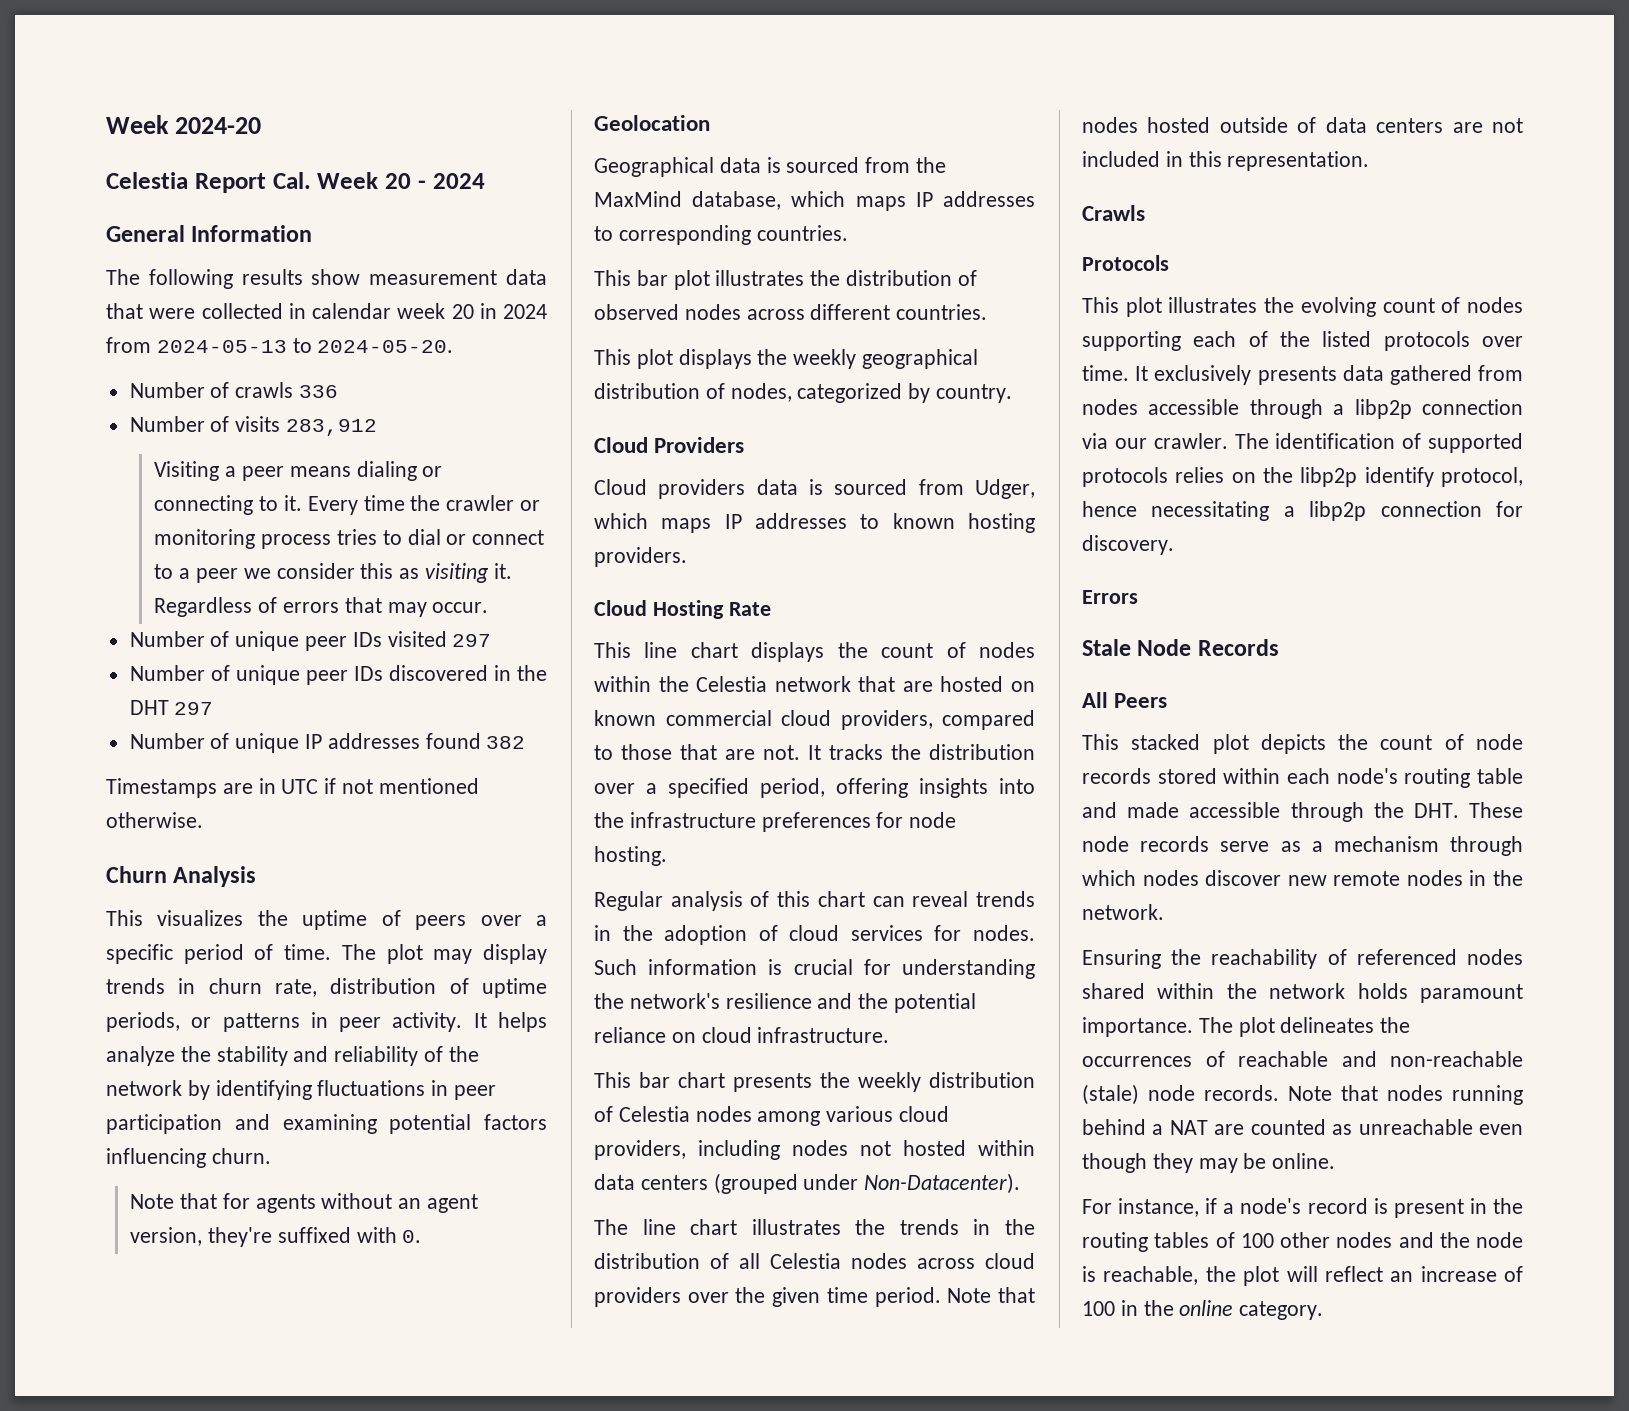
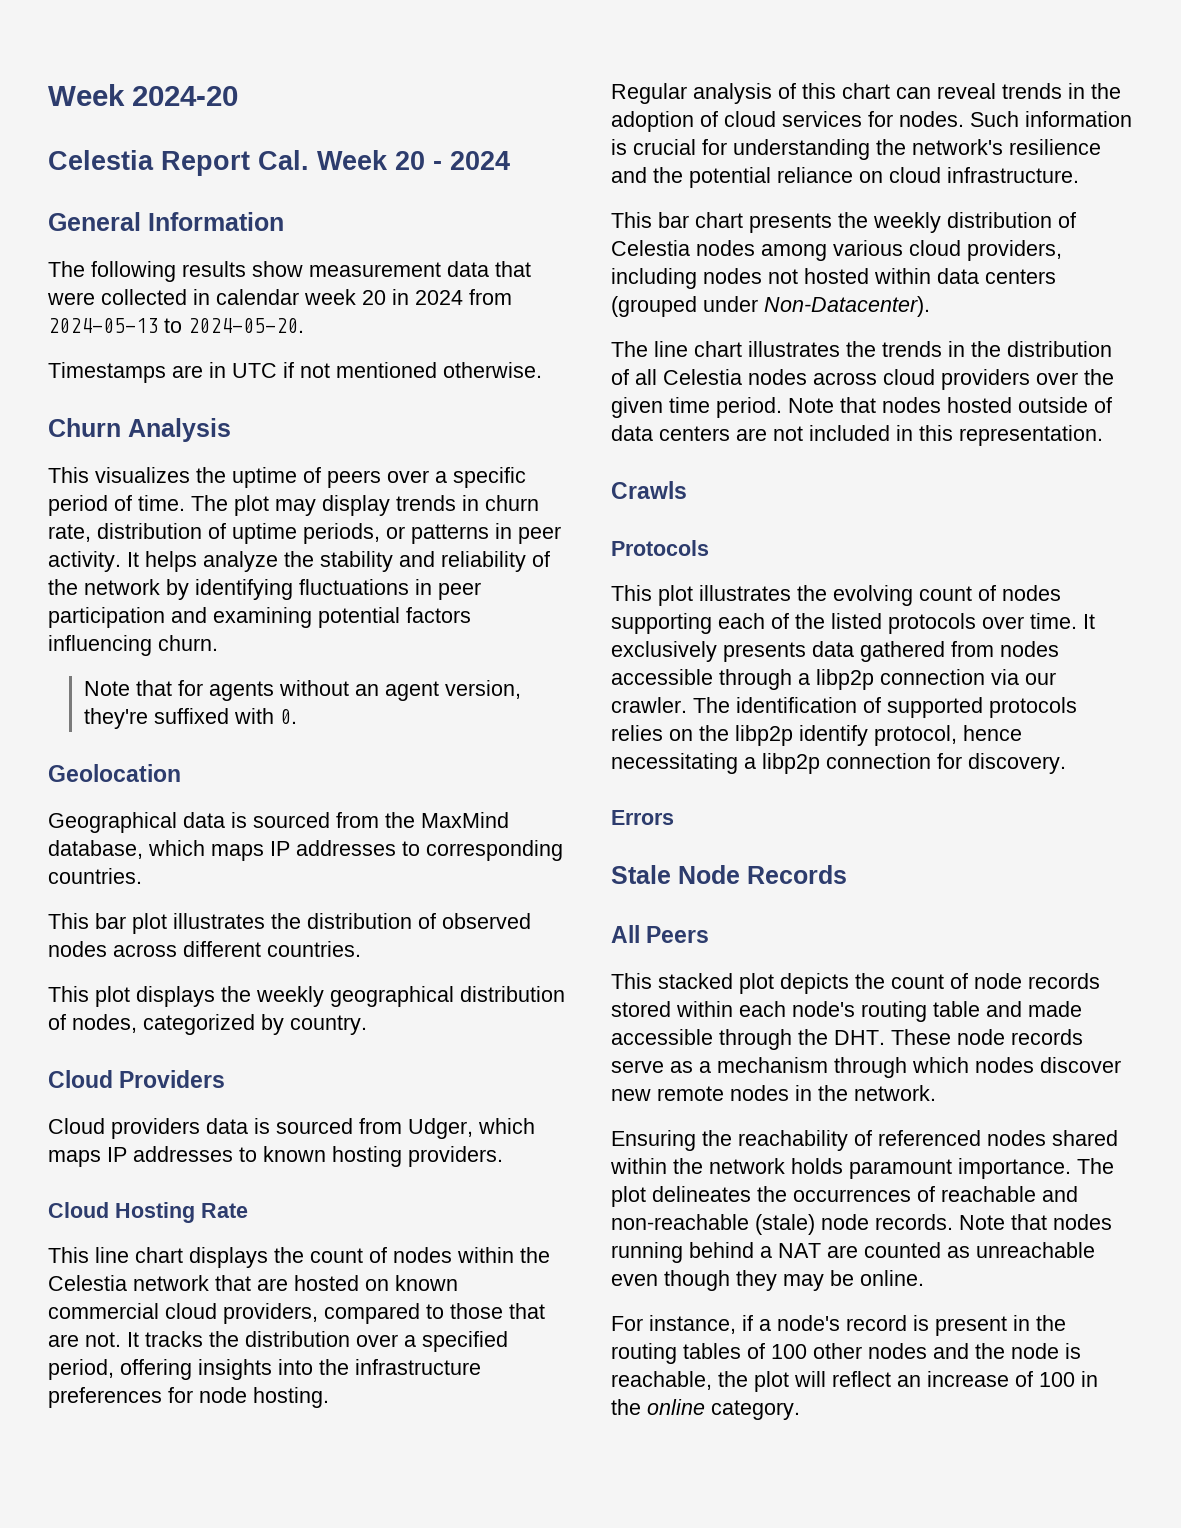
- Number of crawls 336
- Number of visits 283,912
- Visiting a peer means dialing or connecting to it. Every time the crawler or monitoring process tries to dial or connect to a peer we consider this as visiting it. Regardless of errors that may occur.
- Number of unique peer IDs visited 297
- Number of unique peer IDs discovered in the DHT 297
- Number of unique IP addresses found 382

